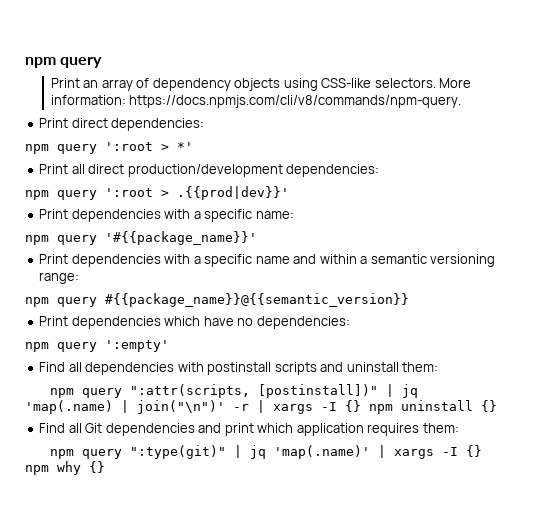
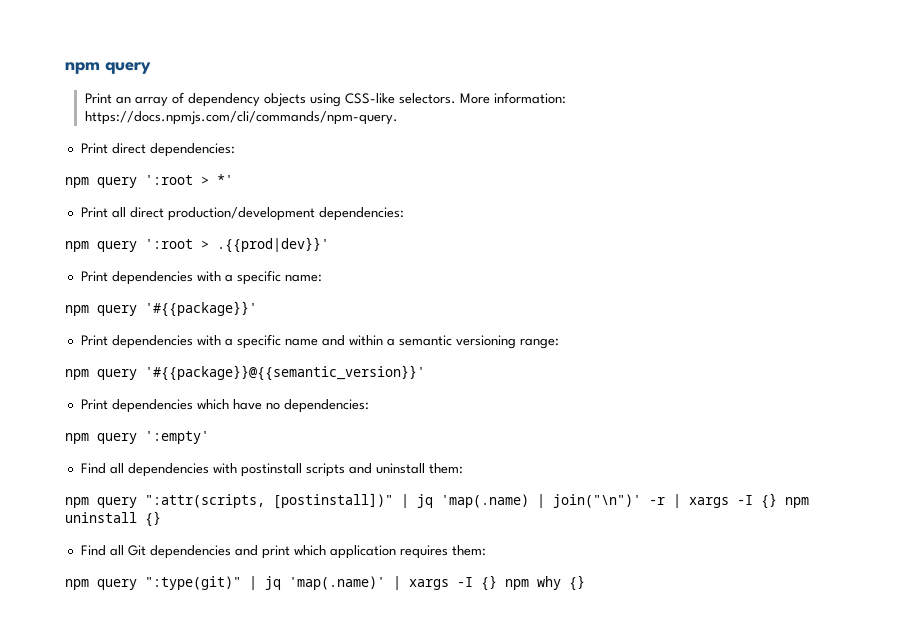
- More information: https://docs.npmjs.com/cli/v8/commands/npm-query.
+ More information: https://docs.npmjs.com/cli/commands/npm-query.
- npm query '#{{package_name}}'
+ npm query '#{{package}}'
- npm query #{{package_name}}@{{semantic_version}}
+ npm query '#{{package}}@{{semantic_version}}'

